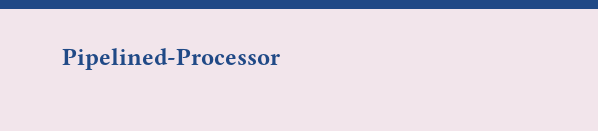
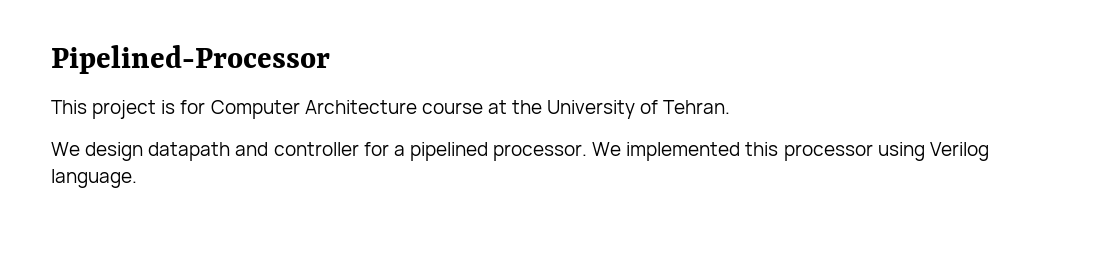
+ This project is for Computer Architecture course at the University of Tehran.
+ We design datapath and controller for a pipelined processor. We implemented this processor using Verilog language.

